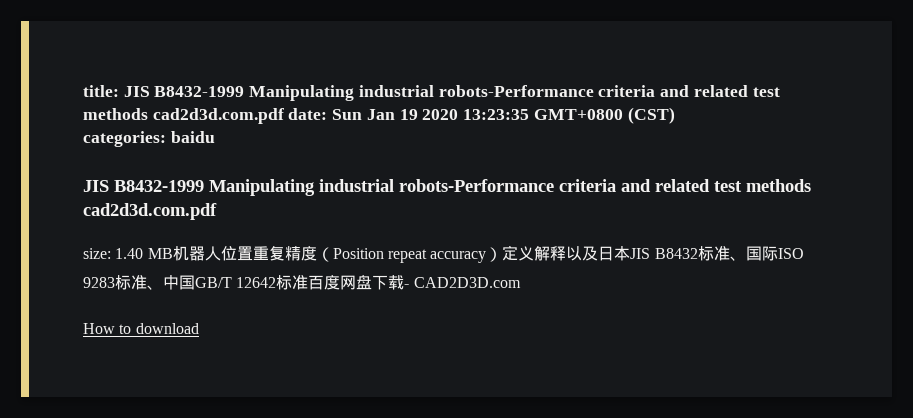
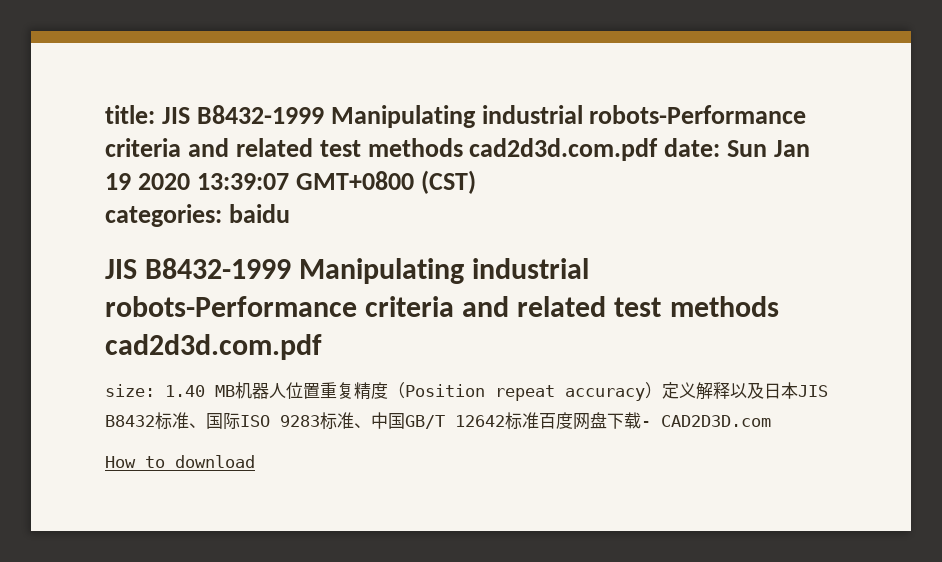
- title: JIS B8432-1999 Manipulating industrial robots-Performance criteria and related test methods cad2d3d.com.pdf date: Sun Jan 19 2020 13:23:35 GMT+0800 (CST)
+ title: JIS B8432-1999 Manipulating industrial robots-Performance criteria and related test methods cad2d3d.com.pdf date: Sun Jan 19 2020 13:39:07 GMT+0800 (CST)

